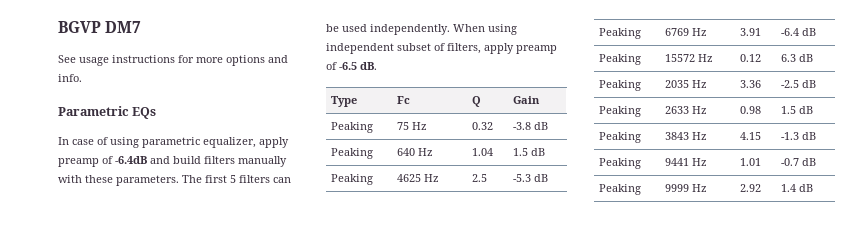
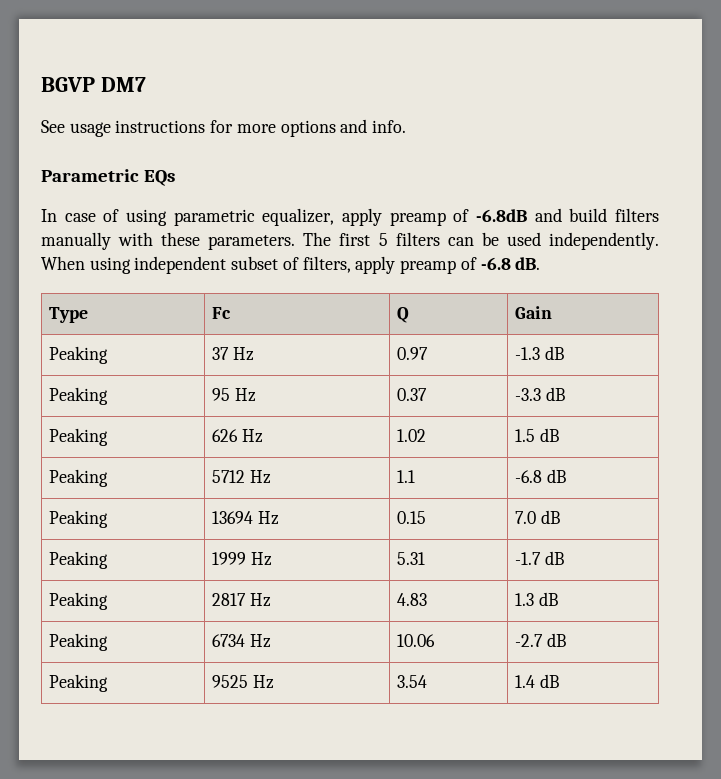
- In case of using parametric equalizer, apply preamp of -6.4dB and build filters manually with these parameters.
+ In case of using parametric equalizer, apply preamp of -6.8dB and build filters manually with these parameters.
- When using independent subset of filters, apply preamp of -6.5 dB.
+ When using independent subset of filters, apply preamp of -6.8 dB.
- Peaking | 75 Hz | 0.32 | -3.8 dB
- Peaking | 640 Hz | 1.04 | 1.5 dB
- Peaking | 4625 Hz | 2.5 | -5.3 dB
- Peaking | 6769 Hz | 3.91 | -6.4 dB
- Peaking | 15572 Hz | 0.12 | 6.3 dB
- Peaking | 2035 Hz | 3.36 | -2.5 dB
- Peaking | 2633 Hz | 0.98 | 1.5 dB
- Peaking | 3843 Hz | 4.15 | -1.3 dB
- Peaking | 9441 Hz | 1.01 | -0.7 dB
- Peaking | 9999 Hz | 2.92 | 1.4 dB
+ Peaking | 37 Hz | 0.97 | -1.3 dB
+ Peaking | 95 Hz | 0.37 | -3.3 dB
+ Peaking | 626 Hz | 1.02 | 1.5 dB
+ Peaking | 5712 Hz | 1.1 | -6.8 dB
+ Peaking | 13694 Hz | 0.15 | 7.0 dB
+ Peaking | 1999 Hz | 5.31 | -1.7 dB
+ Peaking | 2817 Hz | 4.83 | 1.3 dB
+ Peaking | 6734 Hz | 10.06 | -2.7 dB
+ Peaking | 9525 Hz | 3.54 | 1.4 dB

